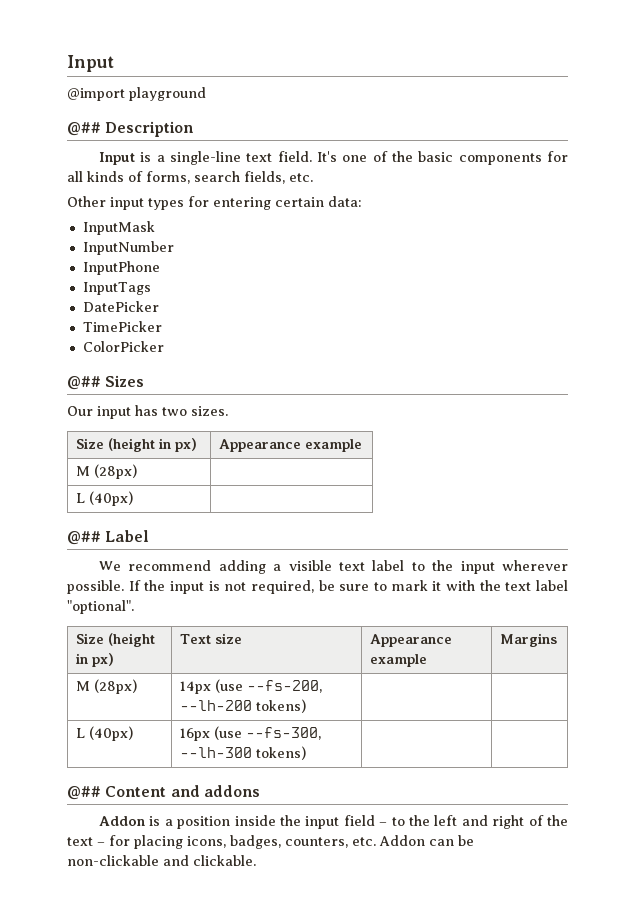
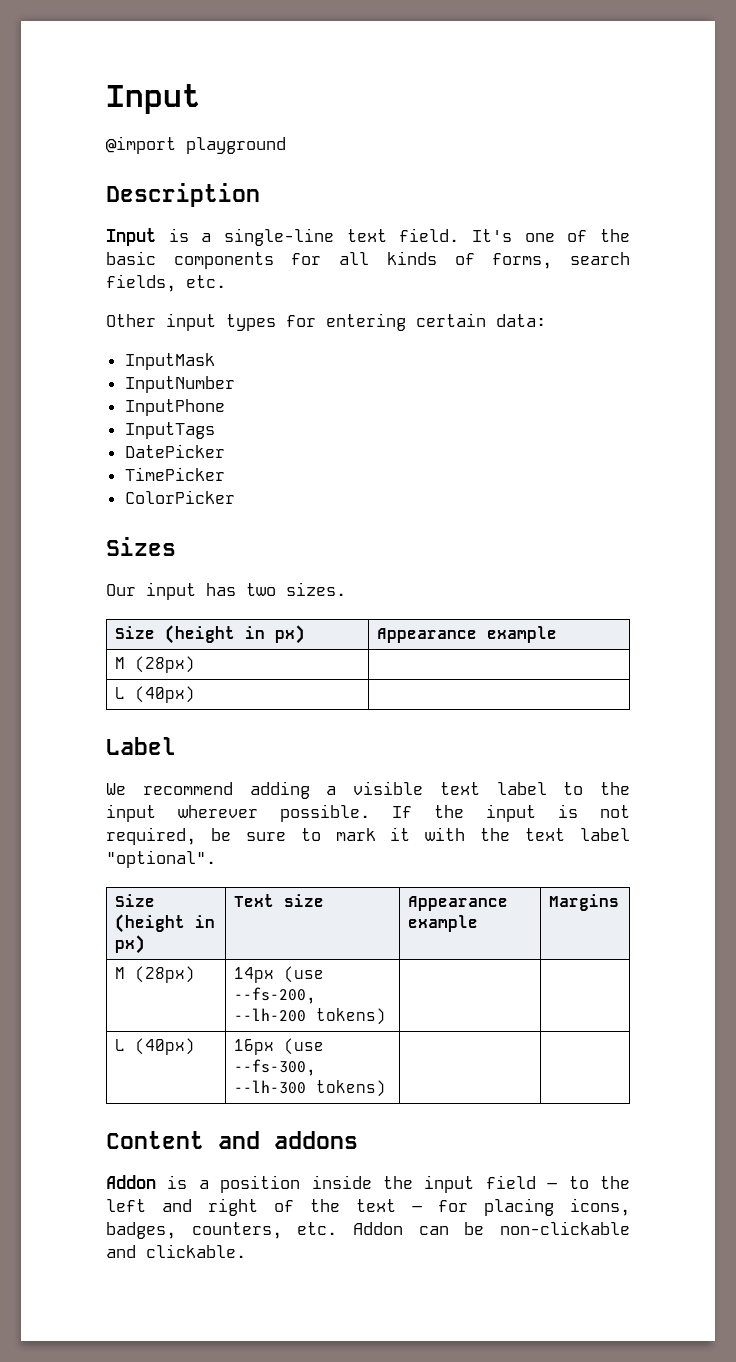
- @## Description
+ Description
- @## Sizes
+ Sizes
- @## Label
+ Label
- @## Content and addons
+ Content and addons

